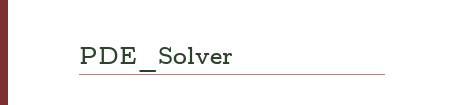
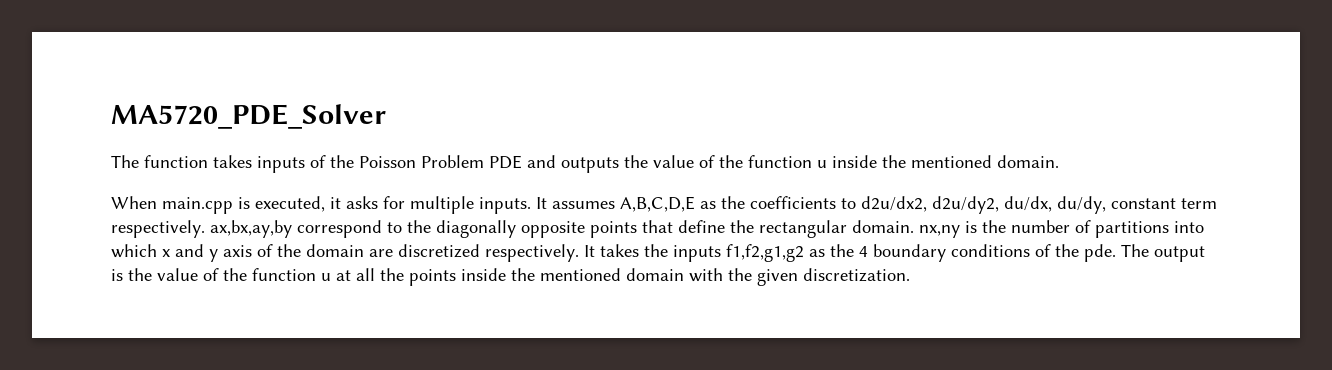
- PDE_Solver
+ MA5720_PDE_Solver
+ The function takes inputs of the Poisson Problem PDE and outputs the value of the function u inside the mentioned domain.
+ When main.cpp is executed, it asks for multiple inputs. It assumes A,B,C,D,E as the coefficients to d2u/dx2, d2u/dy2, du/dx, du/dy, constant term respectively. ax,bx,ay,by correspond to the diagonally opposite points that define the rectangular domain. nx,ny is the number of partitions into which x and y axis of the domain are discretized respectively. It takes the inputs f1,f2,g1,g2 as the 4 boundary conditions of the pde. The output is the value of the function u at all the points inside the mentioned domain with the given discretization.

